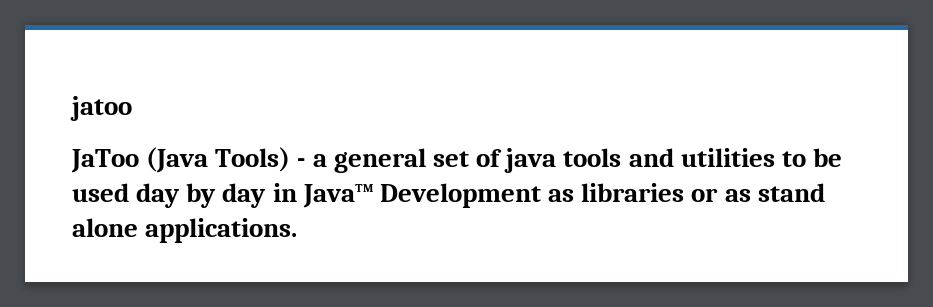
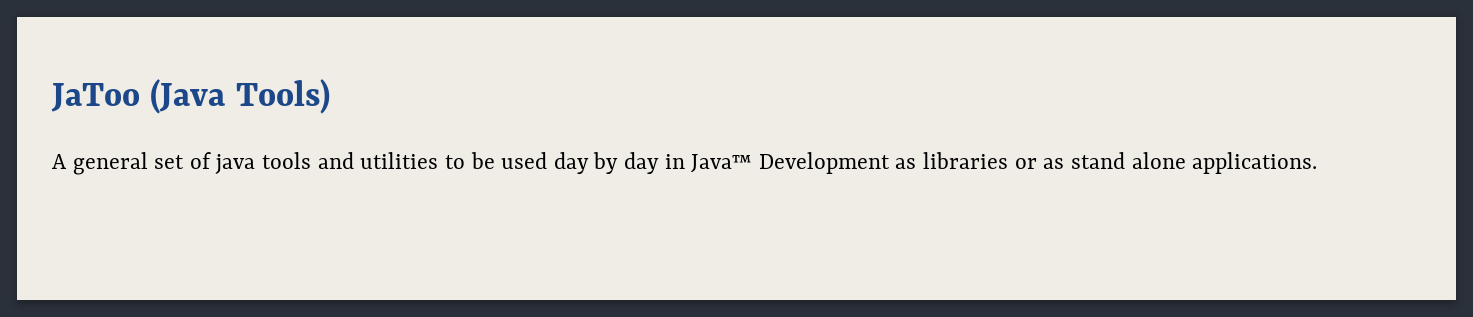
- jatoo
- JaToo (Java Tools) - a general set of java tools and utilities to be used day by day in Java™ Development as libraries or as stand alone applications.
+ JaToo (Java Tools)
+ A general set of java tools and utilities to be used day by day in Java™ Development as libraries or as stand alone applications.

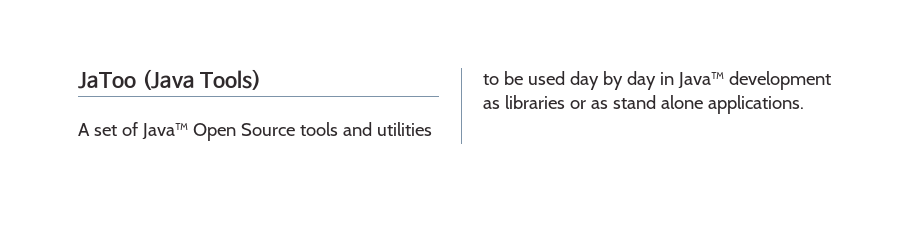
- A general set of java tools and utilities to be used day by day in Java™ Development as libraries or as stand alone applications.
+ A set of Java™ Open Source tools and utilities to be used day by day in Java™ development as libraries or as stand alone applications.

